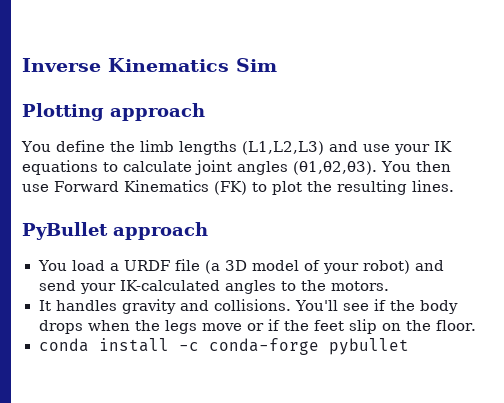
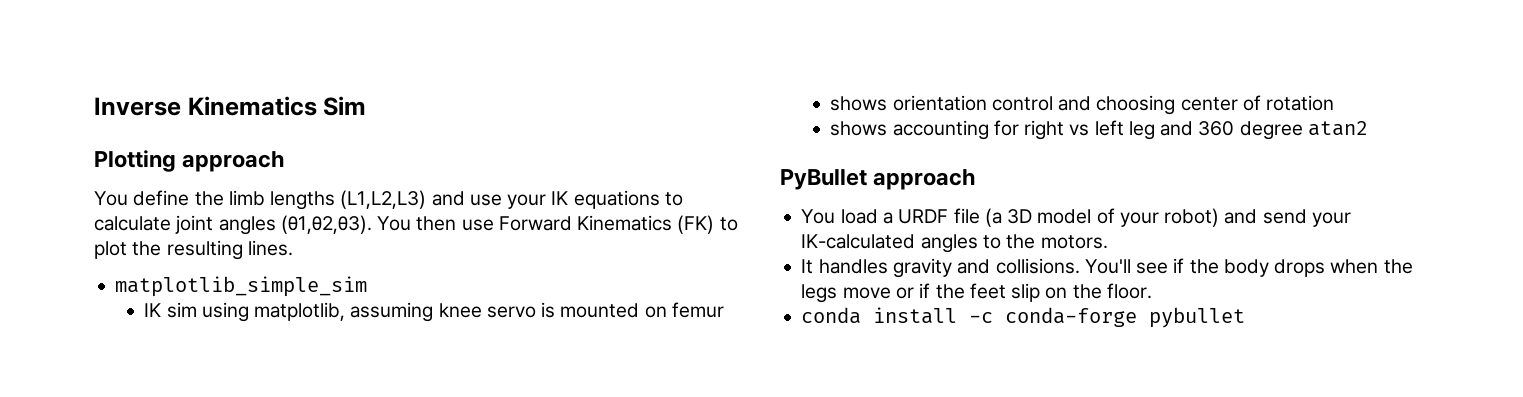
+ matplotlib_simple_sim
+ IK sim using matplotlib, assuming knee servo is mounted on femur
+ shows orientation control and choosing center of rotation
+ shows accounting for right vs left leg and 360 degree atan2

